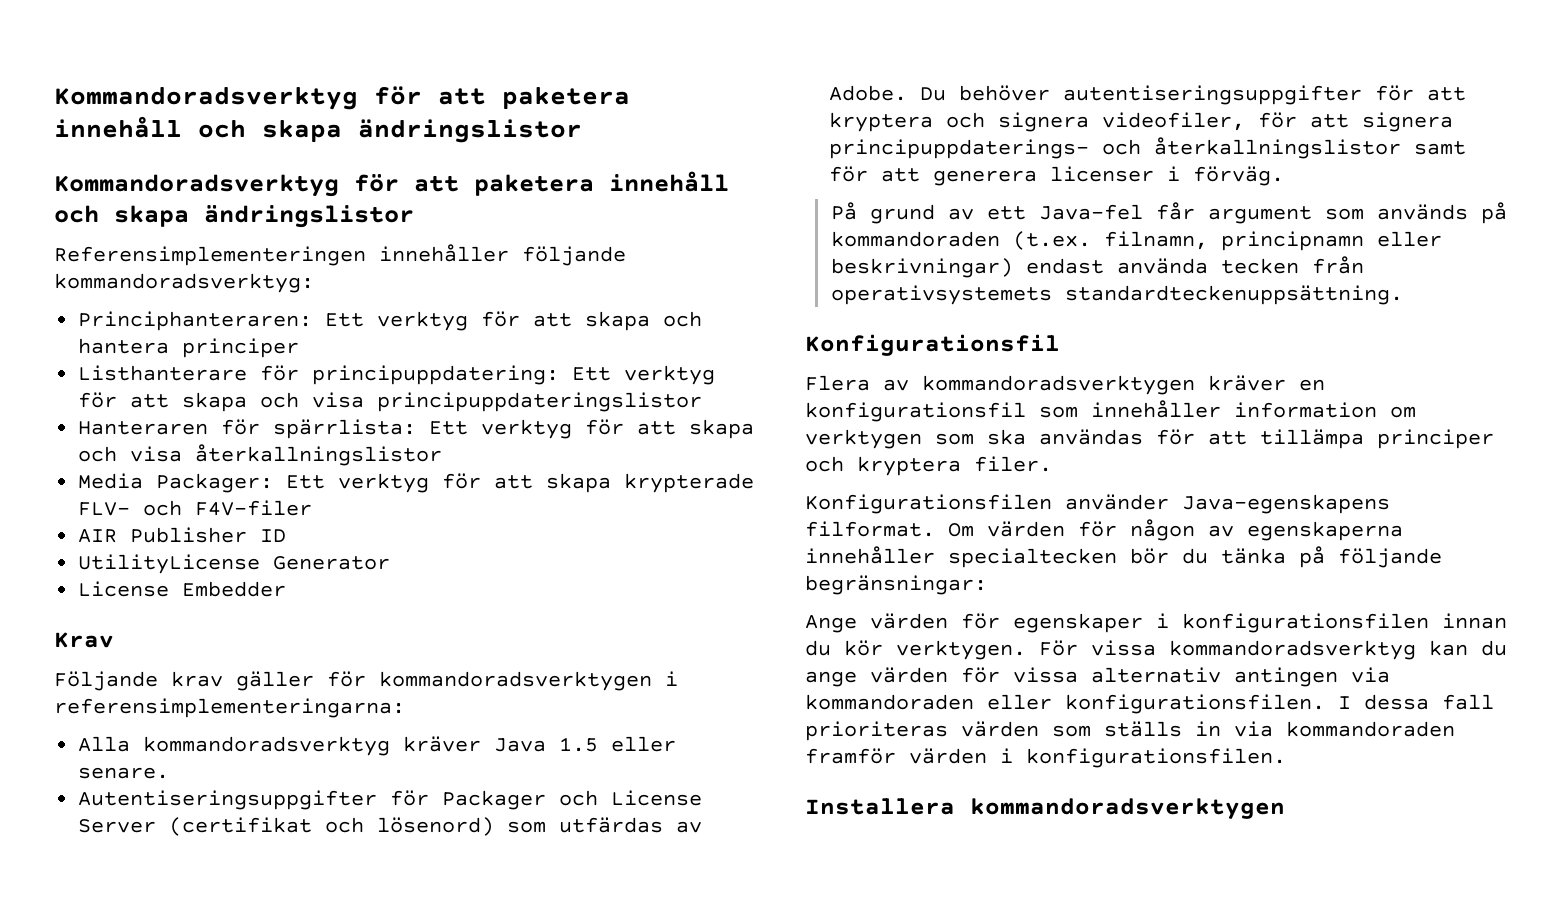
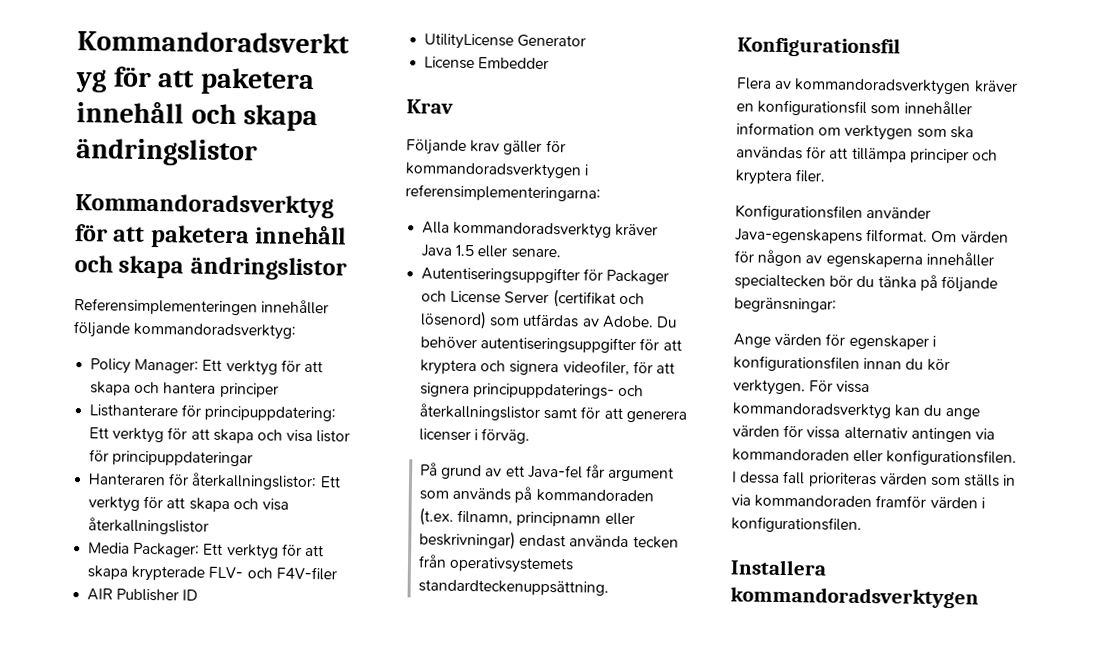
- Principhanteraren: Ett verktyg för att skapa och hantera principer
+ Policy Manager: Ett verktyg för att skapa och hantera principer
- Listhanterare för principuppdatering: Ett verktyg för att skapa och visa principuppdateringslistor
+ Listhanterare för principuppdatering: Ett verktyg för att skapa och visa listor för principuppdateringar
- Hanteraren för spärrlista: Ett verktyg för att skapa och visa återkallningslistor
+ Hanteraren för återkallningslistor: Ett verktyg för att skapa och visa återkallningslistor

